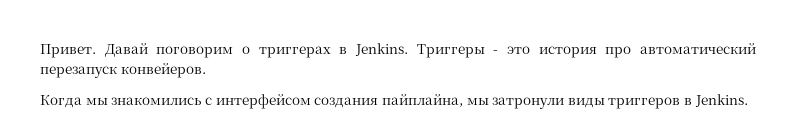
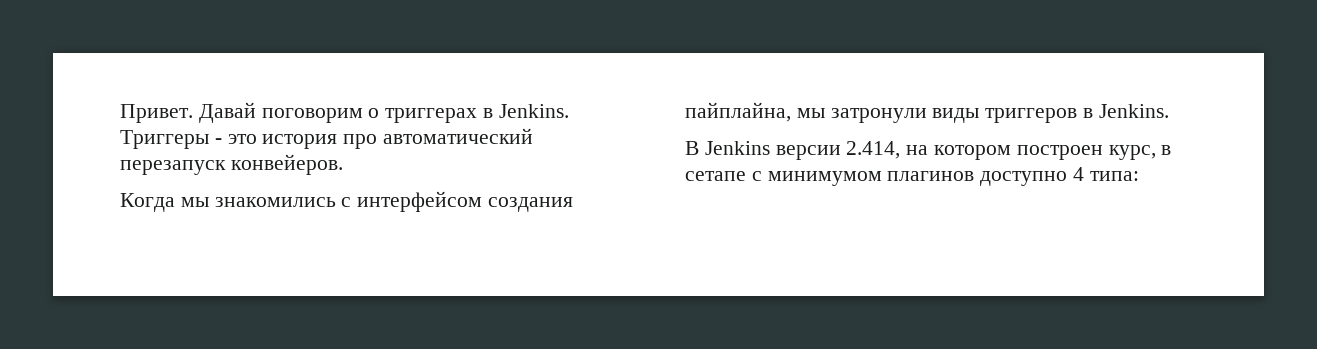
+ В Jenkins версии 2.414, на котором построен курс, в сетапе с минимумом плагинов доступно 4 типа:

